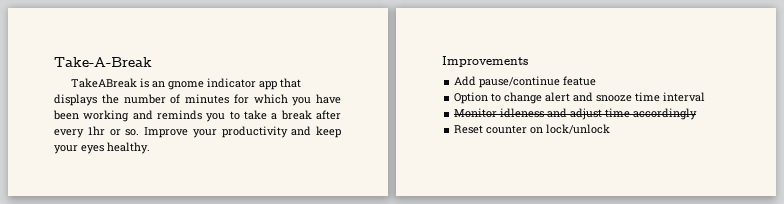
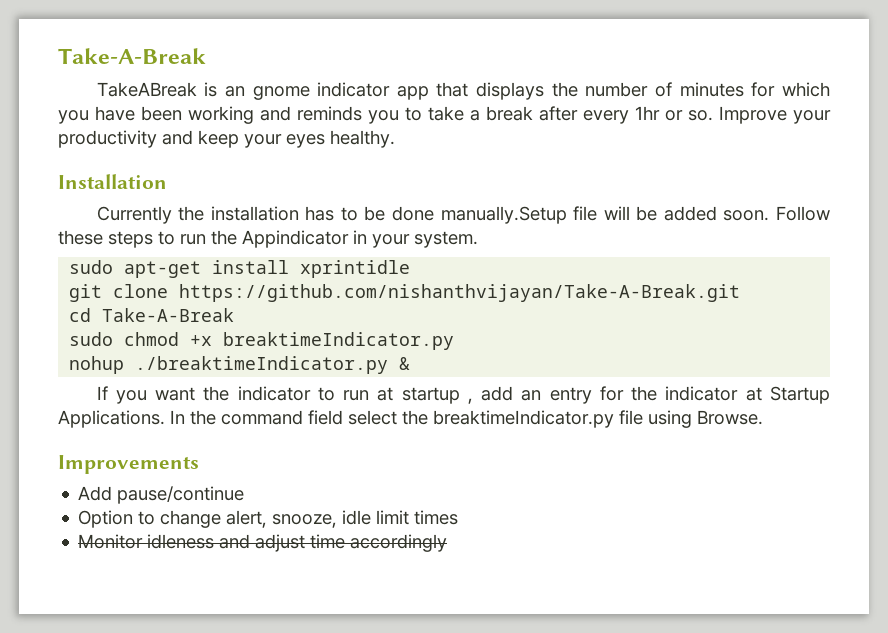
+ Installation
+ Currently the installation has to be done manually.Setup file will be added soon. Follow these steps to run the Appindicator in your system.
+ sudo apt-get install xprintidle
+ git clone https://github.com/nishanthvijayan/Take-A-Break.git
+ cd Take-A-Break
+ sudo chmod +x breaktimeIndicator.py
+ nohup ./breaktimeIndicator.py &
+ If you want the indicator to run at startup , add an entry for the indicator at Startup Applications. In the command field select the breaktimeIndicator.py file using Browse.
- Add pause/continue featue
+ Add pause/continue
- Option to change alert and snooze time interval
+ Option to change alert, snooze, idle limit times
- Reset counter on lock/unlock

